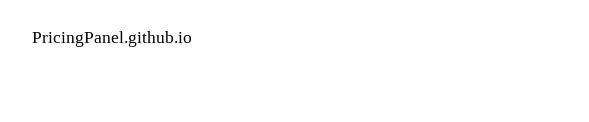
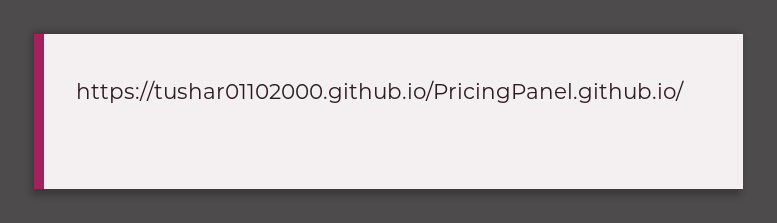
- PricingPanel.github.io
+ https://tushar01102000.github.io/PricingPanel.github.io/

